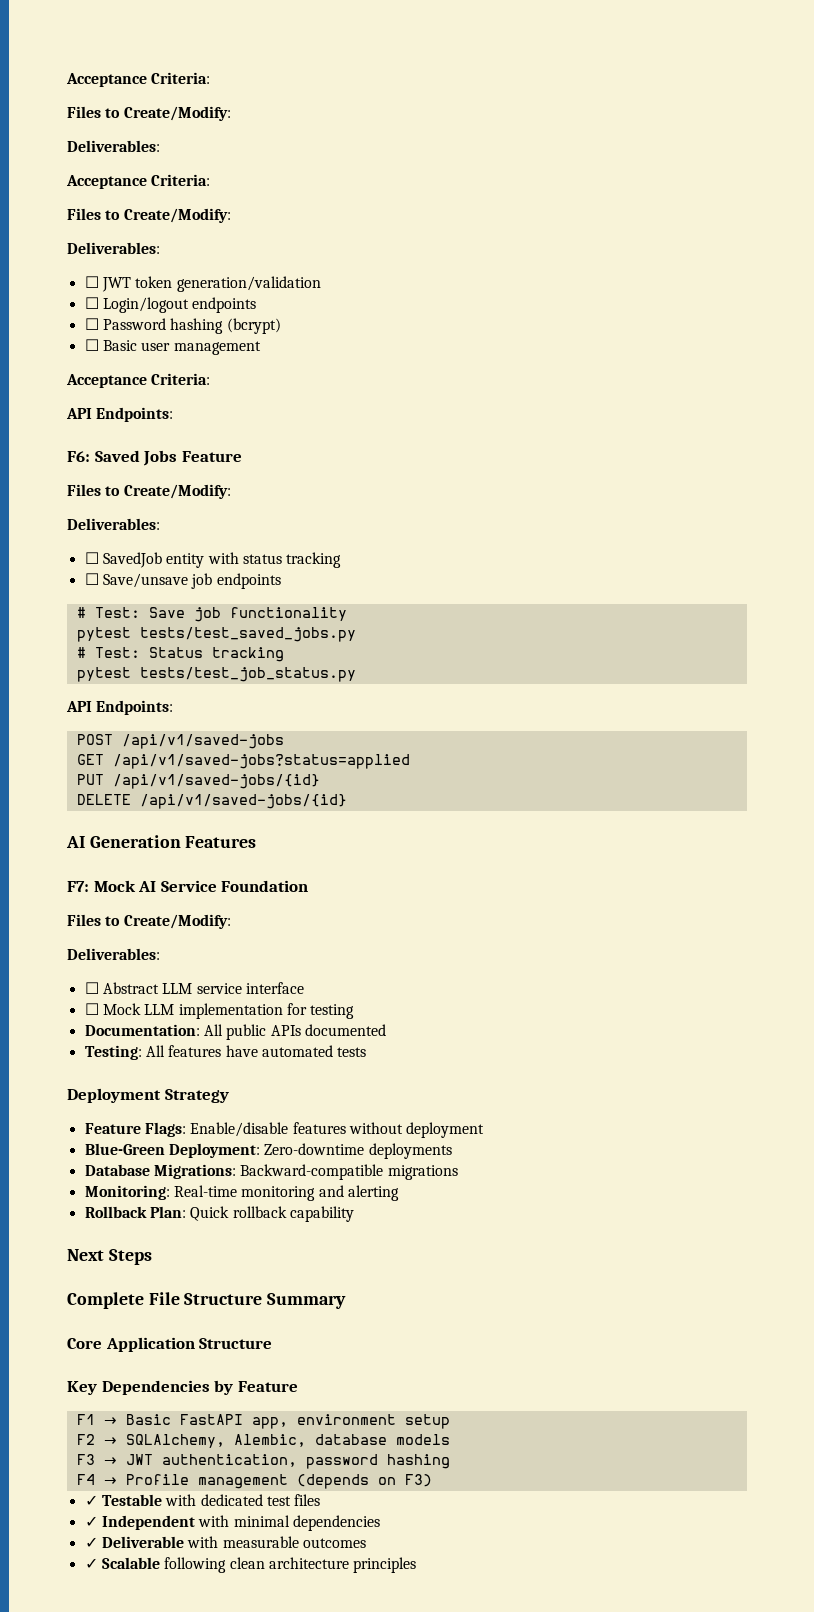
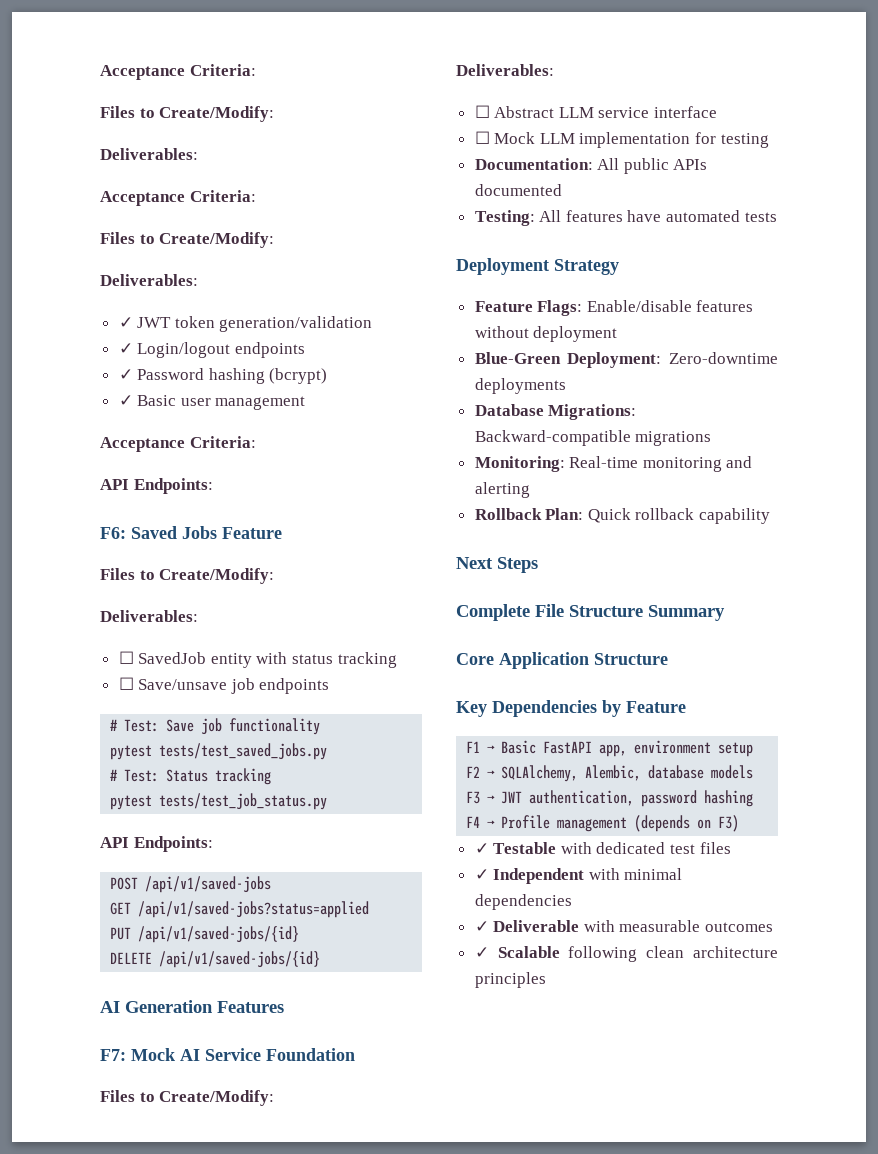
- ☐ JWT token generation/validation
+ ✓ JWT token generation/validation
- ☐ Login/logout endpoints
+ ✓ Login/logout endpoints
- ☐ Password hashing (bcrypt)
+ ✓ Password hashing (bcrypt)
- ☐ Basic user management
+ ✓ Basic user management

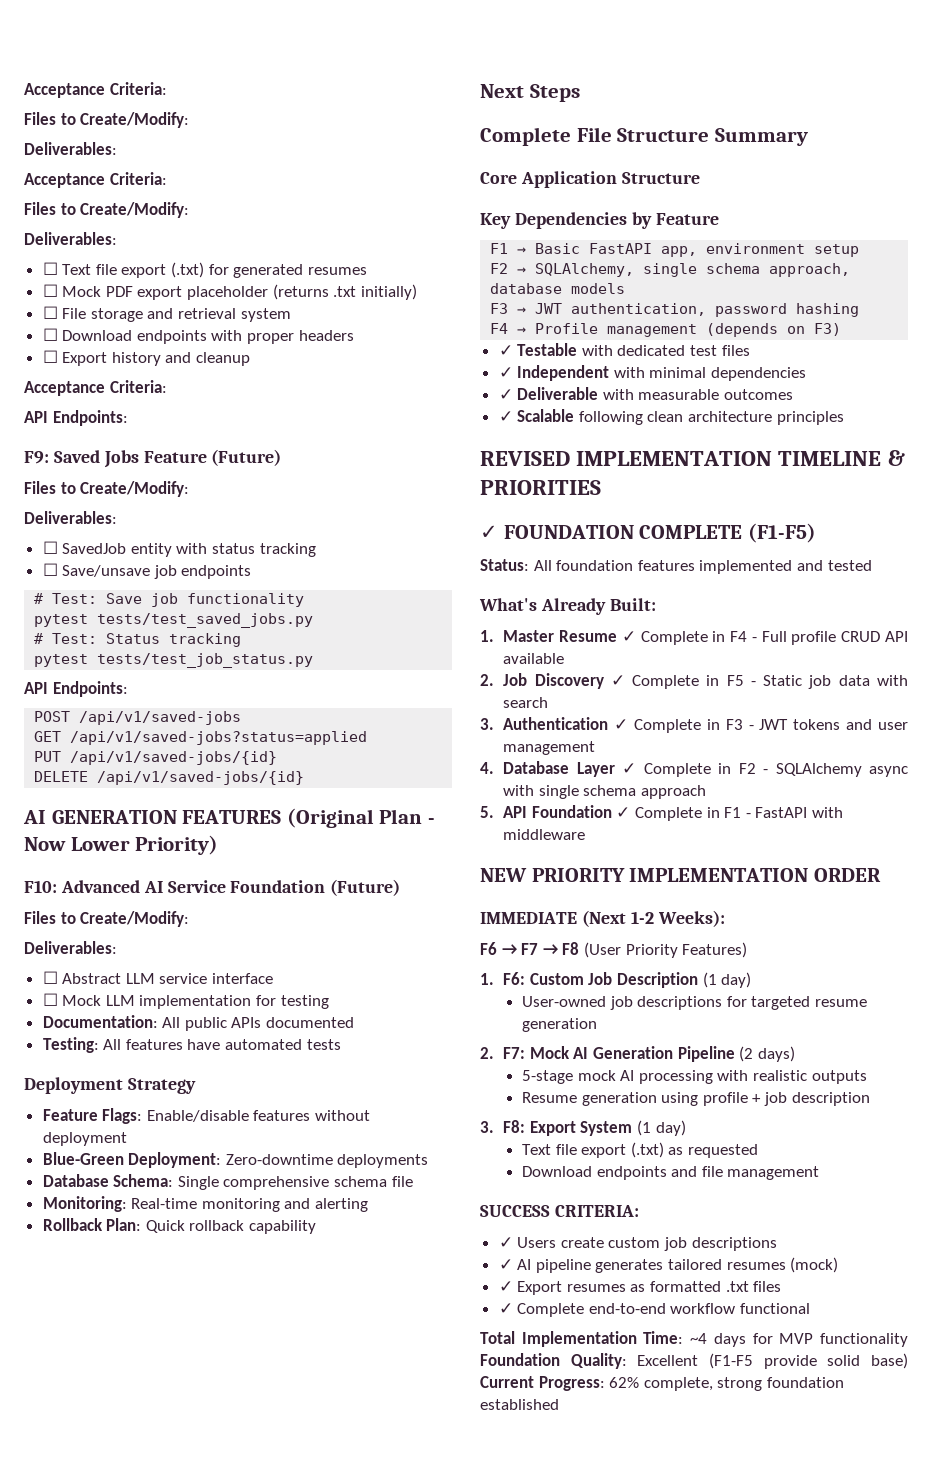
- ✓ JWT token generation/validation
- ✓ Login/logout endpoints
- ✓ Password hashing (bcrypt)
- ✓ Basic user management
+ ☐ Text file export (.txt) for generated resumes
+ ☐ Mock PDF export placeholder (returns .txt initially)
+ ☐ File storage and retrieval system
+ ☐ Download endpoints with proper headers
+ ☐ Export history and cleanup
- F6: Saved Jobs Feature
+ F9: Saved Jobs Feature (Future)
- AI Generation Features
- F7: Mock AI Service Foundation
+ AI GENERATION FEATURES (Original Plan - Now Lower Priority)
+ F10: Advanced AI Service Foundation (Future)
- Database Migrations: Backward-compatible migrations
+ Database Schema: Single comprehensive schema file
- F2 → SQLAlchemy, Alembic, database models
+ F2 → SQLAlchemy, single schema approach, database models
+ REVISED IMPLEMENTATION TIMELINE & PRIORITIES
+ ✓ FOUNDATION COMPLETE (F1-F5)
+ Status: All foundation features implemented and tested
+ What's Already Built:
+ 1. Master Resume ✓ Complete in F4 - Full profile CRUD API available
+ 2. Job Discovery ✓ Complete in F5 - Static job data with search
+ 3. Authentication ✓ Complete in F3 - JWT tokens and user management
+ 4. Database Layer ✓ Complete in F2 - SQLAlchemy async with single schema approach
+ 5. API Foundation ✓ Complete in F1 - FastAPI with middleware
+ NEW PRIORITY IMPLEMENTATION ORDER
+ IMMEDIATE (Next 1-2 Weeks):
+ F6 → F7 → F8 (User Priority Features)
+ 1. F6: Custom Job Description (1 day)
+ User-owned job descriptions for targeted resume generation
+ 2. F7: Mock AI Generation Pipeline (2 days)
+ 5-stage mock AI processing with realistic outputs
+ Resume generation using profile + job description
+ 3. F8: Export System (1 day)
+ Text file export (.txt) as requested
+ Download endpoints and file management
+ SUCCESS CRITERIA:
+ ✓ Users create custom job descriptions
+ ✓ AI pipeline generates tailored resumes (mock)
+ ✓ Export resumes as formatted .txt files
+ ✓ Complete end-to-end workflow functional
+ Total Implementation Time: ~4 days for MVP functionality Foundation Quality: Excellent (F1-F5 provide solid base) Current Progress: 62% complete, strong foundation established

